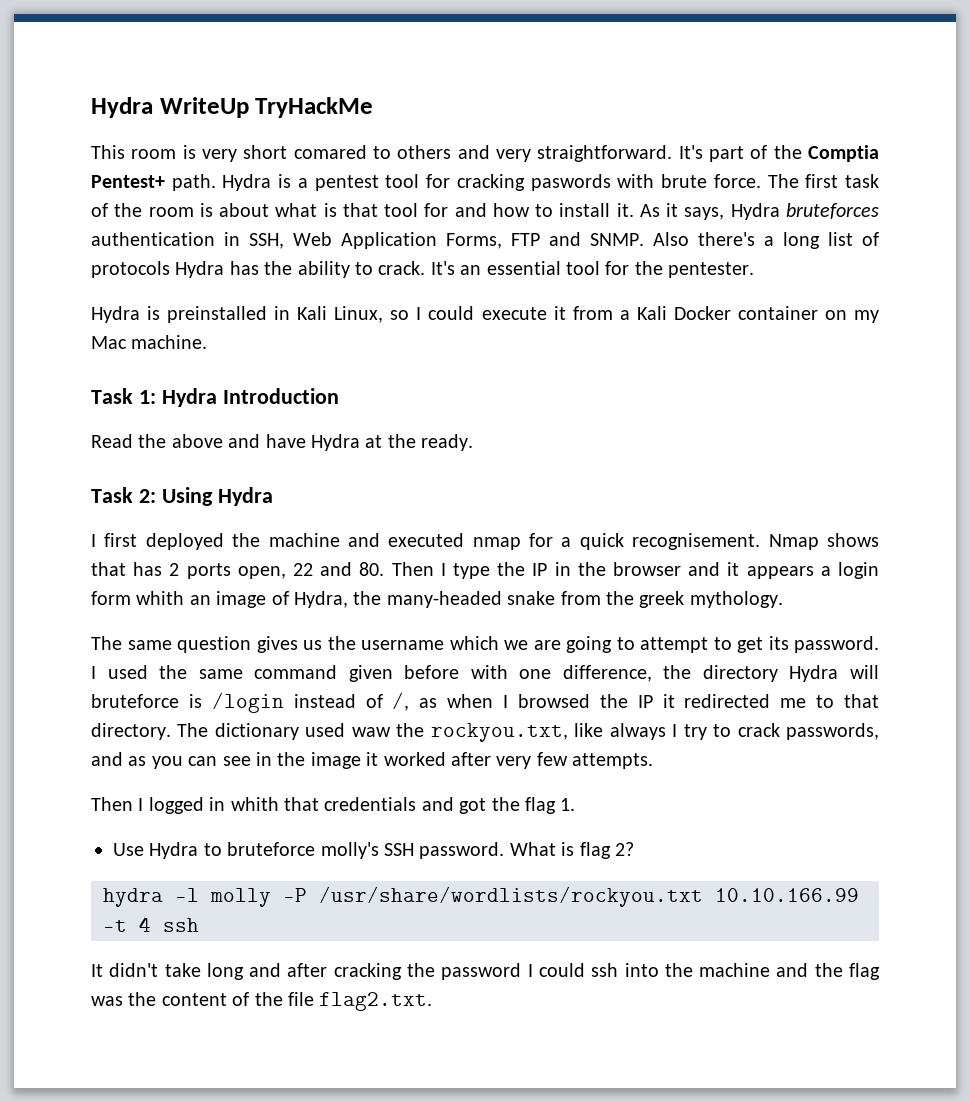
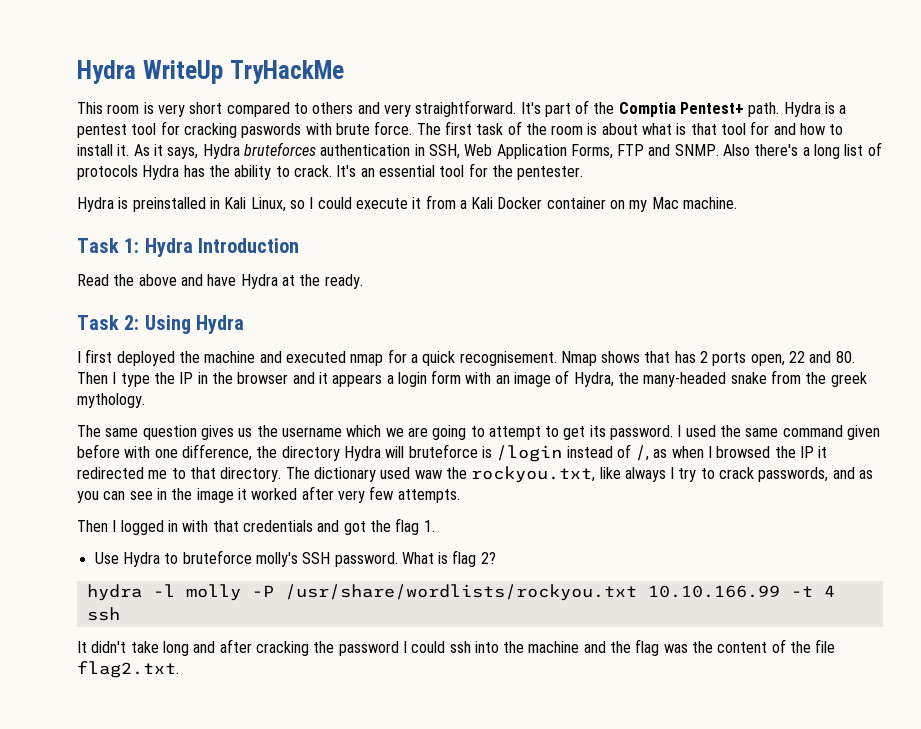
- This room is very short comared to others and very straightforward.
+ This room is very short compared to others and very straightforward.
- Nmap shows that has 2 ports open, 22 and 80. Then I type the IP in the browser and it appears a login form whith an image of Hydra, the many-headed snake from the greek mythology.
+ Nmap shows that has 2 ports open, 22 and 80. Then I type the IP in the browser and it appears a login form with an image of Hydra, the many-headed snake from the greek mythology.
- Then I logged in whith that credentials and got the flag 1.
+ Then I logged in with that credentials and got the flag 1.

